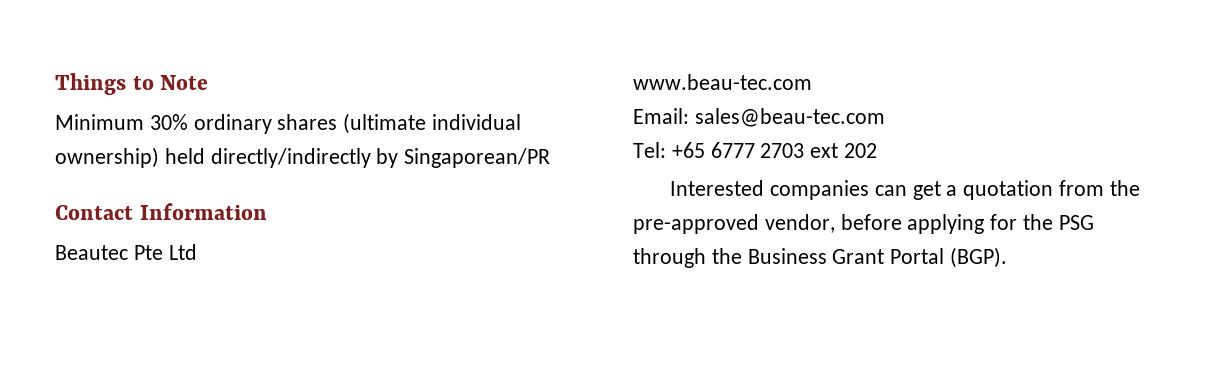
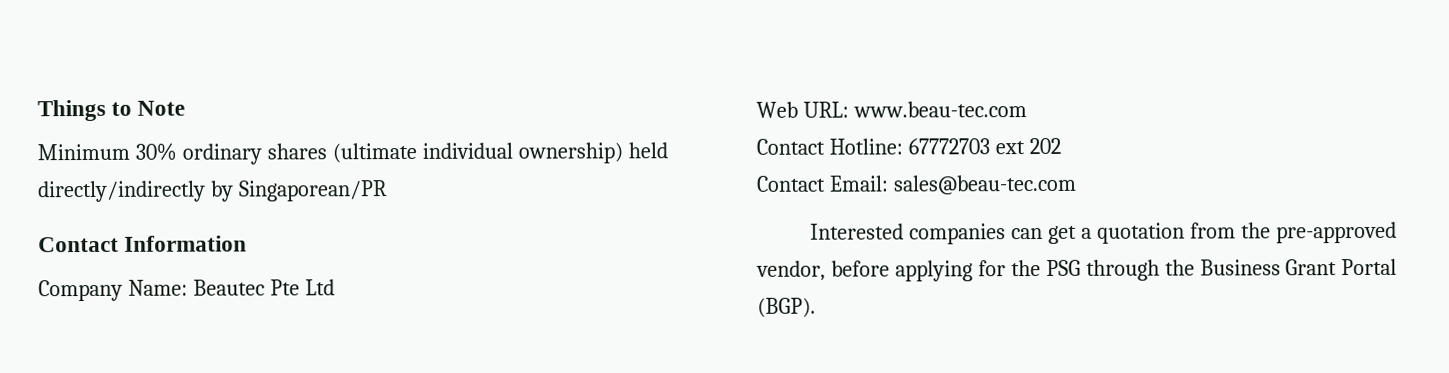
- Beautec Pte Ltd
+ Company Name: Beautec Pte Ltd
- www.beau-tec.com
+ Web URL: www.beau-tec.com
- Email: sales@beau-tec.com
- Tel: +65 6777 2703 ext 202
+ Contact Hotline: 67772703 ext 202
+ Contact Email: sales@beau-tec.com

